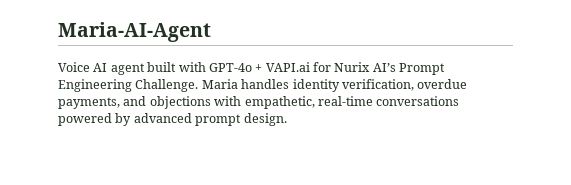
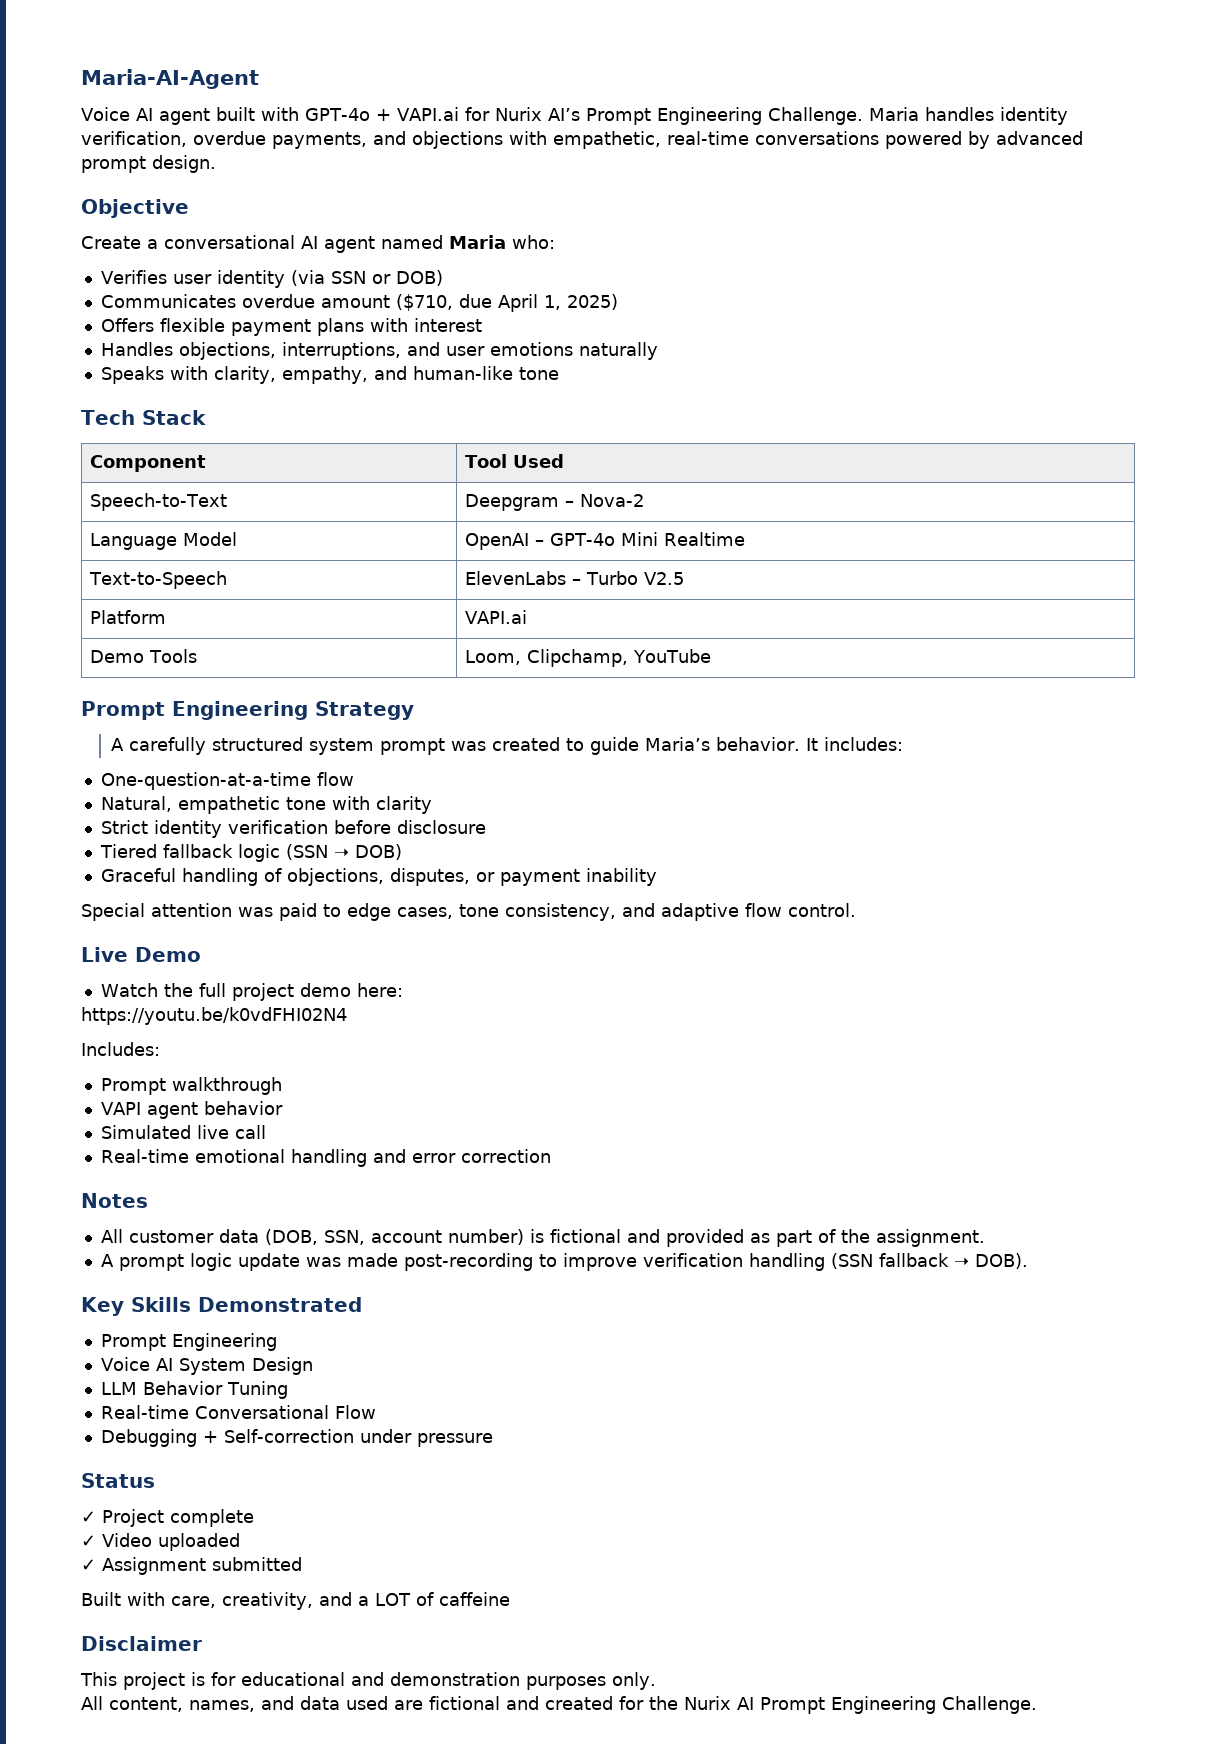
+ Objective
+ Create a conversational AI agent named Maria who:
+ Verifies user identity (via SSN or DOB)
+ Communicates overdue amount ($710, due April 1, 2025)
+ Offers flexible payment plans with interest
+ Handles objections, interruptions, and user emotions naturally
+ Speaks with clarity, empathy, and human-like tone
+ Tech Stack
+ Component | Tool Used
+ Speech-to-Text | Deepgram – Nova-2
+ Language Model | OpenAI – GPT-4o Mini Realtime
+ Text-to-Speech | ElevenLabs – Turbo V2.5
+ Platform | VAPI.ai
+ Demo Tools | Loom, Clipchamp, YouTube
+ Prompt Engineering Strategy
+ A carefully structured system prompt was created to guide Maria’s behavior. It includes:
+ One-question-at-a-time flow
+ Natural, empathetic tone with clarity
+ Strict identity verification before disclosure
+ Tiered fallback logic (SSN ➝ DOB)
+ Graceful handling of objections, disputes, or payment inability
+ Special attention was paid to edge cases, tone consistency, and adaptive flow control.
+ Live Demo
+ Watch the full project demo here:
+ https://youtu.be/k0vdFHI02N4
+ Includes:
+ Prompt walkthrough
+ VAPI agent behavior
+ Simulated live call
+ Real-time emotional handling and error correction
+ Notes
+ All customer data (DOB, SSN, account number) is fictional and provided as part of the assignment.
+ A prompt logic update was made post-recording to improve verification handling (SSN fallback ➝ DOB).
+ Key Skills Demonstrated
+ Prompt Engineering
+ Voice AI System Design
+ LLM Behavior Tuning
+ Real-time Conversational Flow
+ Debugging + Self-correction under pressure
+ Status
+ ✓ Project complete
+ ✓ Video uploaded
+ ✓ Assignment submitted
+ Built with care, creativity, and a LOT of caffeine
+ Disclaimer
+ This project is for educational and demonstration purposes only.
+ All content, names, and data used are fictional and created for the Nurix AI Prompt Engineering Challenge.

